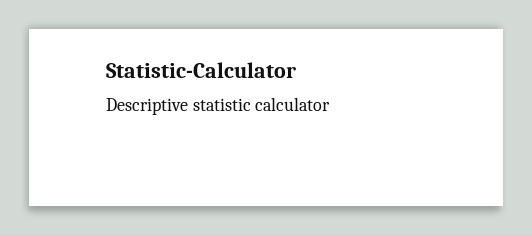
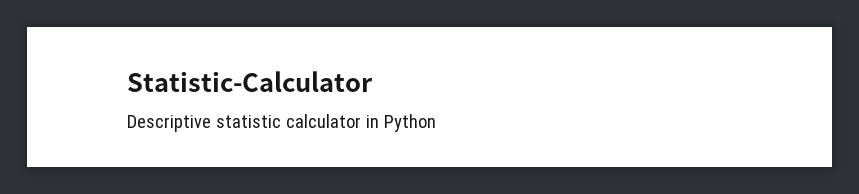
- Descriptive statistic calculator
+ Descriptive statistic calculator in Python

